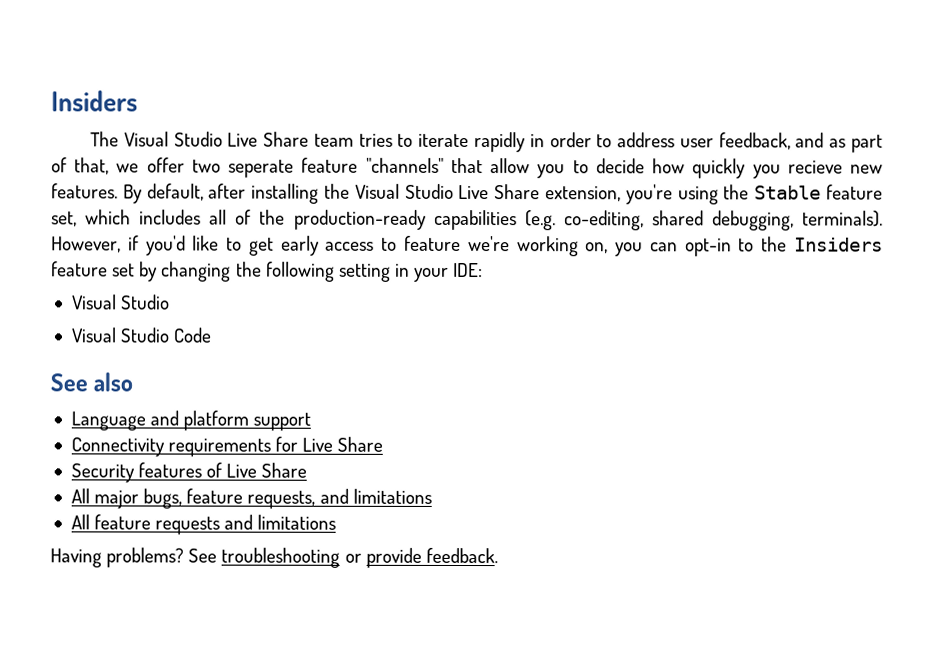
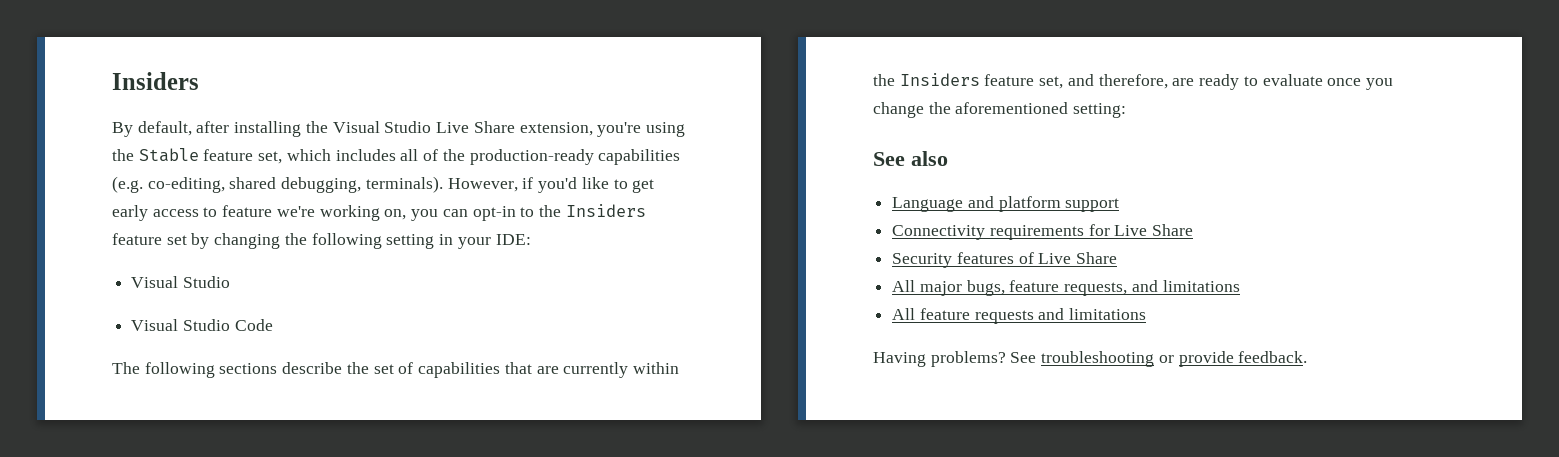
- The Visual Studio Live Share team tries to iterate rapidly in order to address user feedback, and as part of that, we offer two seperate feature "channels" that allow you to decide how quickly you recieve new features.
+ The following sections describe the set of capabilities that are currently within the Insiders feature set, and therefore, are ready to evaluate once you change the aforementioned setting:

